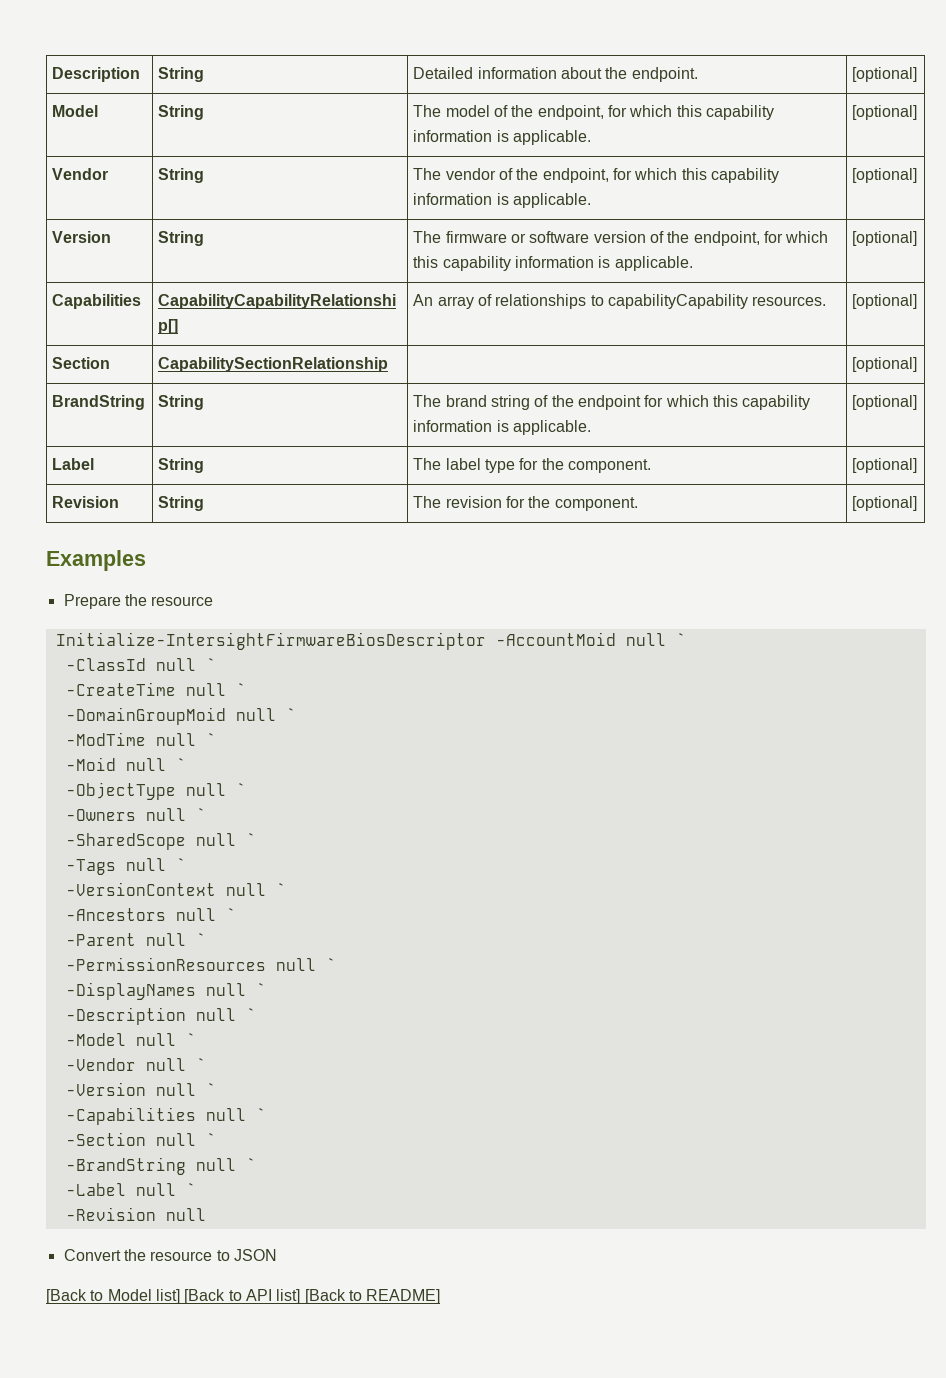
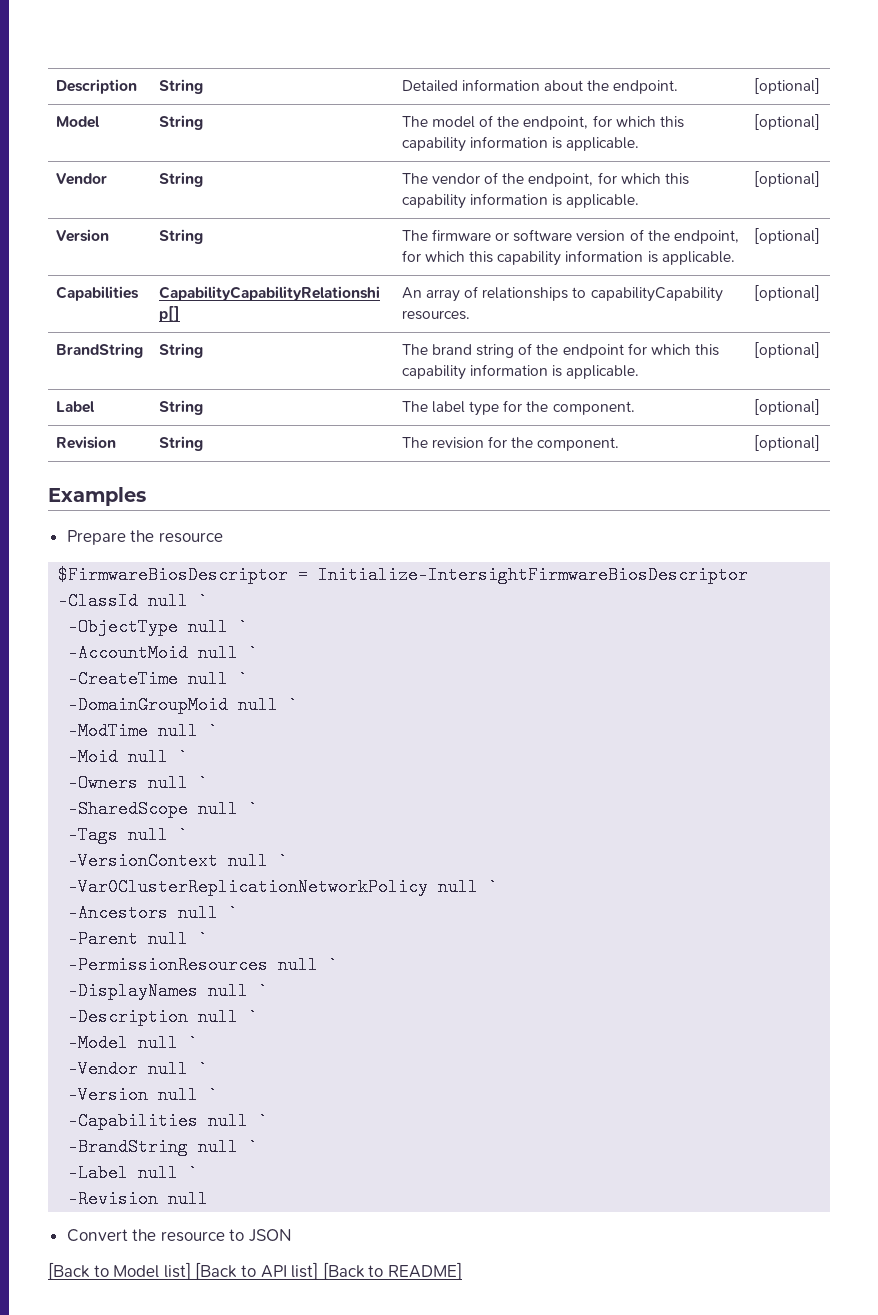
- Section | CapabilitySectionRelationship | | [optional]
- Initialize-IntersightFirmwareBiosDescriptor -AccountMoid null `
- -ClassId null `
+ $FirmwareBiosDescriptor = Initialize-IntersightFirmwareBiosDescriptor -ClassId null `
+ -ObjectType null `
+ -AccountMoid null `
- -ObjectType null `
+ -Var0ClusterReplicationNetworkPolicy null `
- -Section null `

